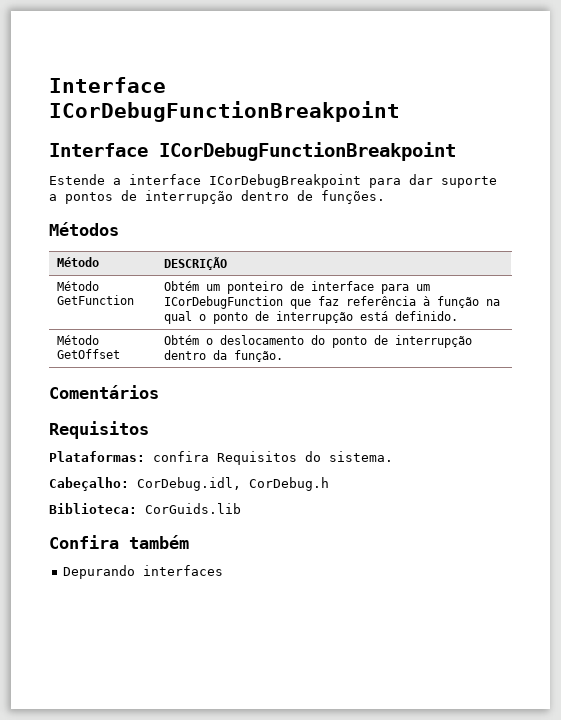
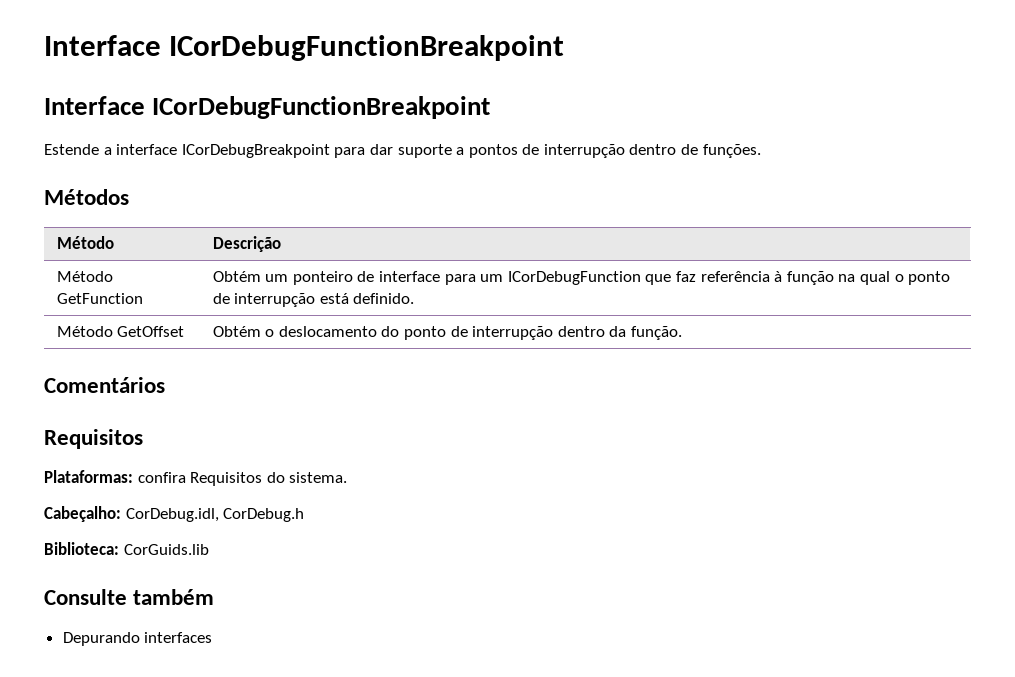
- Método | DESCRIÇÃO
+ Método | Descrição
- Confira também
+ Consulte também

